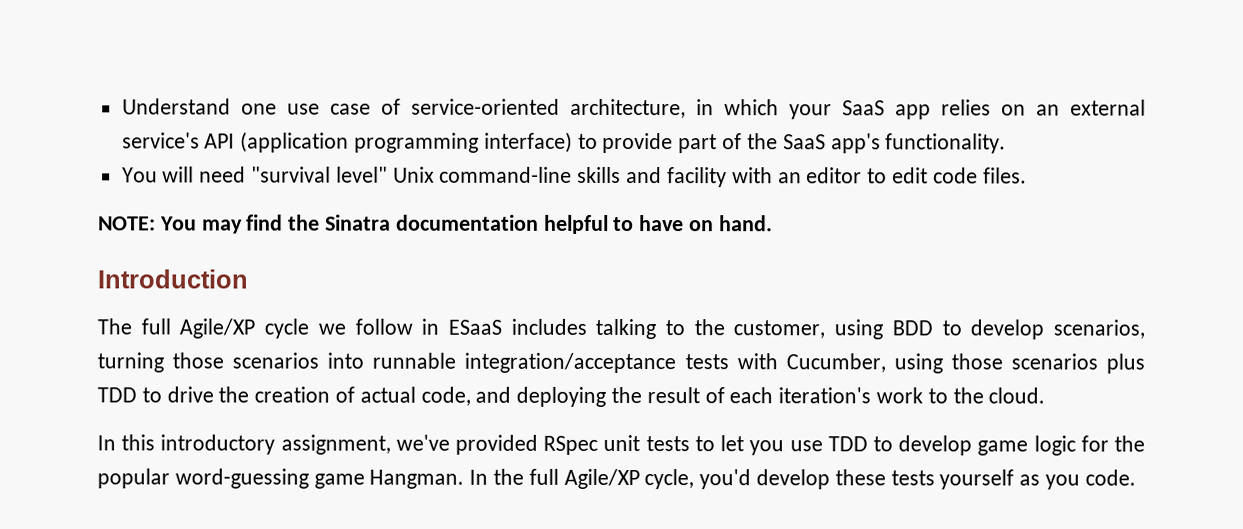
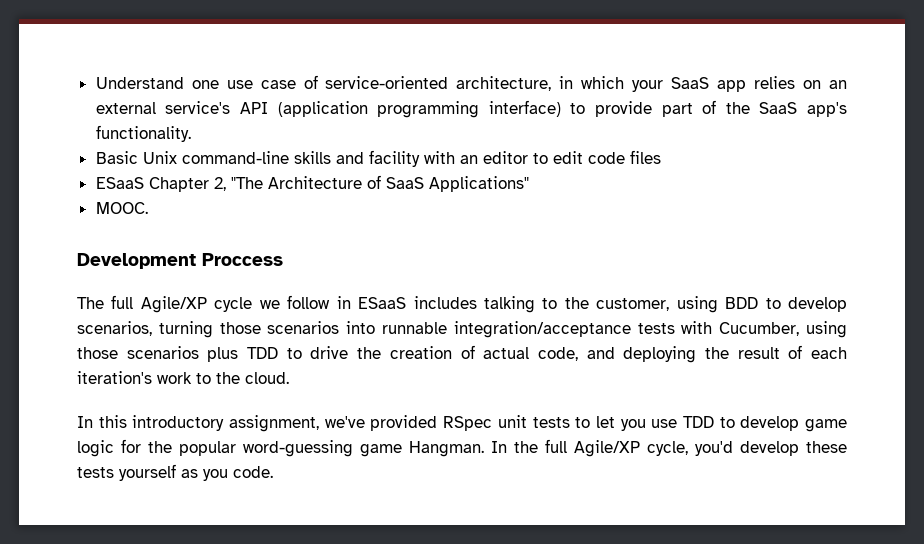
- You will need "survival level" Unix command-line skills and facility with an editor to edit code files.
- NOTE: You may find the Sinatra documentation helpful to have on hand.
- Introduction
+ Basic Unix command-line skills and facility with an editor to edit code files
+ ESaaS Chapter 2, "The Architecture of SaaS Applications"
+ MOOC.
+ Development Proccess

